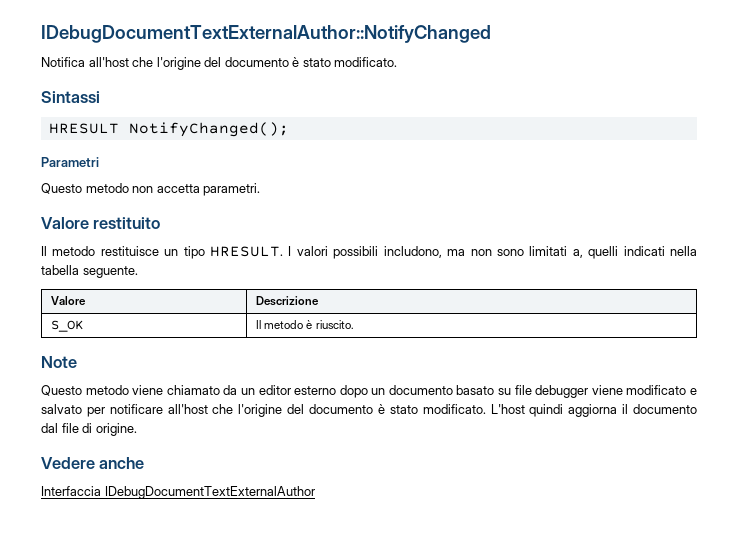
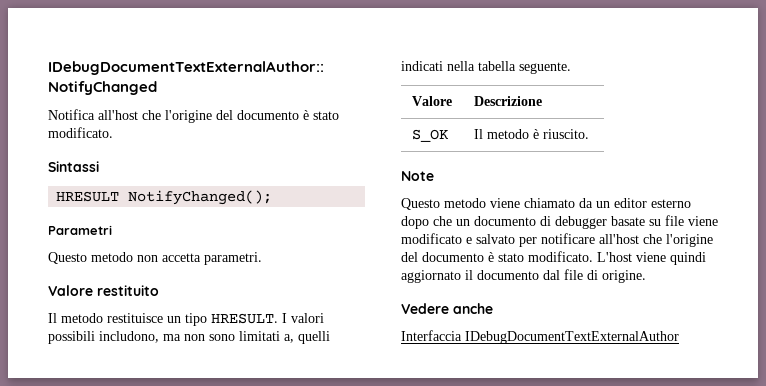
- Questo metodo viene chiamato da un editor esterno dopo un documento basato su file debugger viene modificato e salvato per notificare all'host che l'origine del documento è stato modificato.
+ Questo metodo viene chiamato da un editor esterno dopo che un documento di debugger basate su file viene modificato e salvato per notificare all'host che l'origine del documento è stato modificato.
- L'host quindi aggiorna il documento dal file di origine.
+ L'host viene quindi aggiornato il documento dal file di origine.

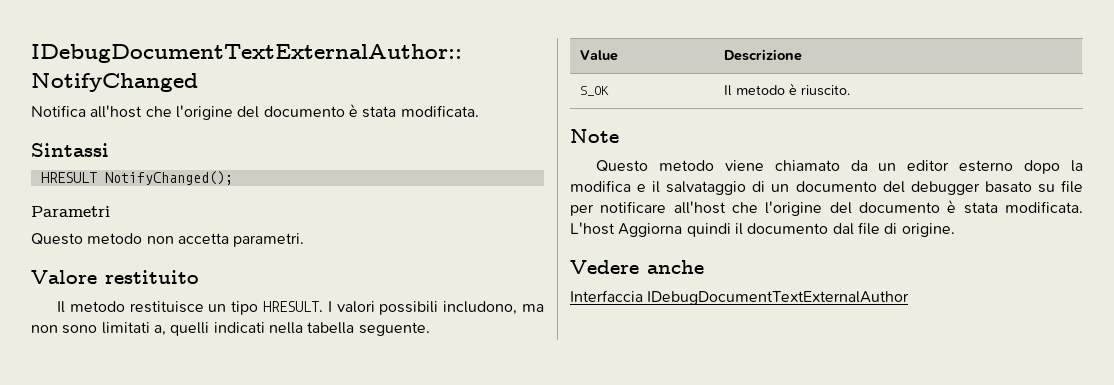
- Notifica all'host che l'origine del documento è stato modificato.
+ Notifica all'host che l'origine del documento è stata modificata.
- Valore | Descrizione
+ Value | Descrizione
- Questo metodo viene chiamato da un editor esterno dopo che un documento di debugger basate su file viene modificato e salvato per notificare all'host che l'origine del documento è stato modificato. L'host viene quindi aggiornato il documento dal file di origine.
+ Questo metodo viene chiamato da un editor esterno dopo la modifica e il salvataggio di un documento del debugger basato su file per notificare all'host che l'origine del documento è stata modificata. L'host Aggiorna quindi il documento dal file di origine.

